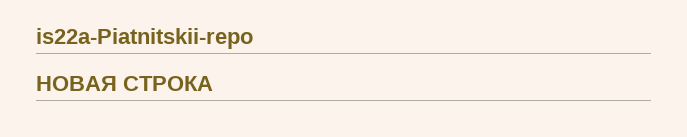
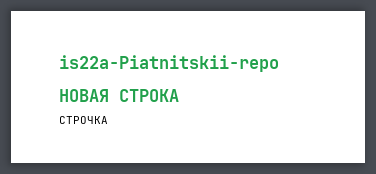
+ СТРОЧКА

